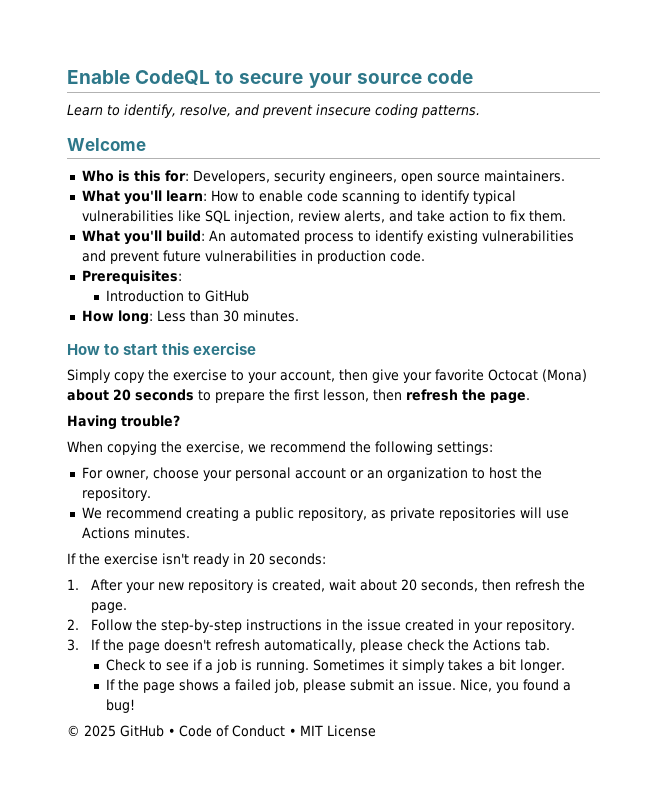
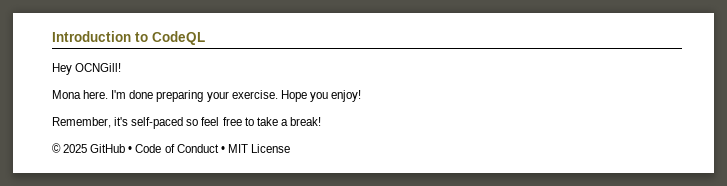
- Enable CodeQL to secure your source code
- Learn to identify, resolve, and prevent insecure coding patterns.
- Welcome
- Who is this for: Developers, security engineers, open source maintainers.
- What you'll learn: How to enable code scanning to identify typical vulnerabilities like SQL injection, review alerts, and take action to fix them.
- What you'll build: An automated process to identify existing vulnerabilities and prevent future vulnerabilities in production code.
- Prerequisites:
- Introduction to GitHub
- How long: Less than 30 minutes.
- How to start this exercise
- Simply copy the exercise to your account, then give your favorite Octocat (Mona) about 20 seconds to prepare the first lesson, then refresh the page.
- Having trouble?
- When copying the exercise, we recommend the following settings:
- For owner, choose your personal account or an organization to host the repository.
- We recommend creating a public repository, as private repositories will use Actions minutes.
- If the exercise isn't ready in 20 seconds:
- 1. After your new repository is created, wait about 20 seconds, then refresh the page.
- 2. Follow the step-by-step instructions in the issue created in your repository.
- 3. If the page doesn't refresh automatically, please check the Actions tab.
- Check to see if a job is running. Sometimes it simply takes a bit longer.
- If the page shows a failed job, please submit an issue. Nice, you found a bug!
+ Introduction to CodeQL
+ Hey OCNGill!
+ Mona here. I'm done preparing your exercise. Hope you enjoy!
+ Remember, it's self-paced so feel free to take a break!

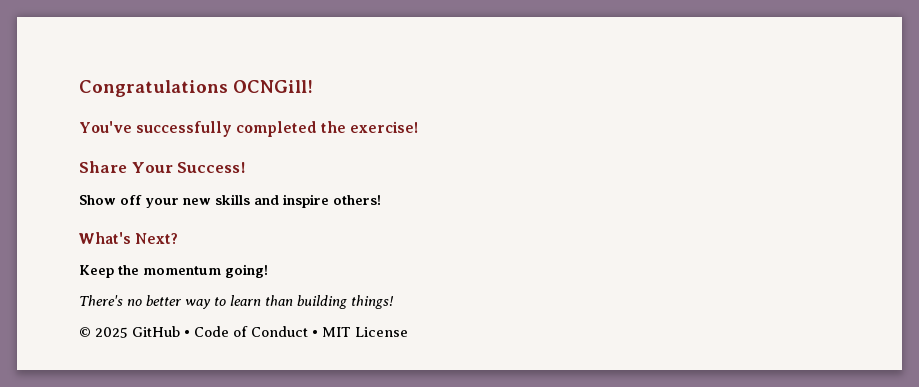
- Introduction to CodeQL
- Hey OCNGill!
- Mona here. I'm done preparing your exercise. Hope you enjoy!
- Remember, it's self-paced so feel free to take a break!
+ Congratulations OCNGill!
+ You've successfully completed the exercise!
+ Share Your Success!
+ Show off your new skills and inspire others!
+ What's Next?
+ Keep the momentum going!
+ There's no better way to learn than building things!

